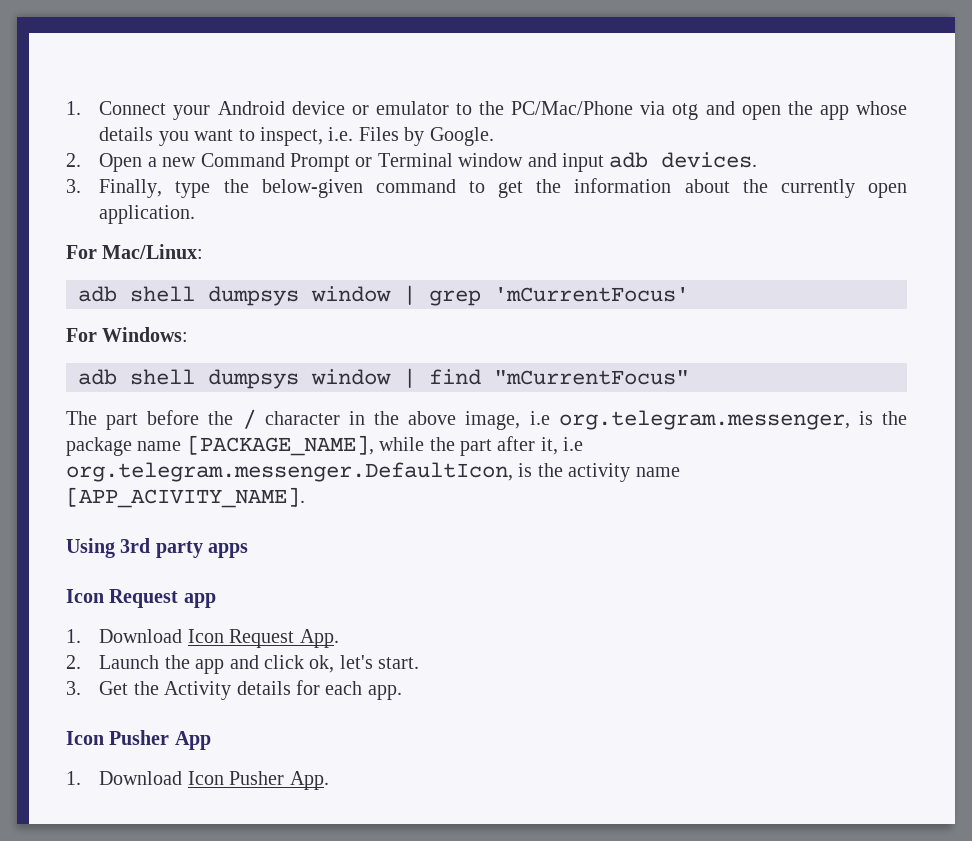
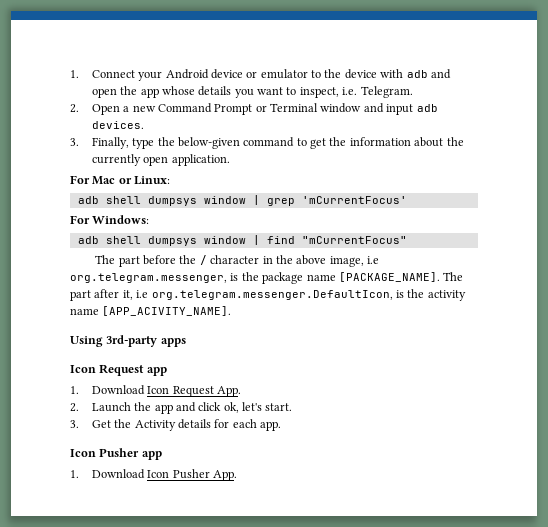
- 1. Connect your Android device or emulator to the PC/Mac/Phone via otg and open the app whose details you want to inspect, i.e. Files by Google.
+ 1. Connect your Android device or emulator to the device with adb and open the app whose details you want to inspect, i.e. Telegram.
- For Mac/Linux:
+ For Mac or Linux:
- The part before the / character in the above image, i.e org.telegram.messenger, is the package name [PACKAGE_NAME], while the part after it, i.e org.telegram.messenger.DefaultIcon, is the activity name [APP_ACIVITY_NAME].
+ The part before the / character in the above image, i.e org.telegram.messenger, is the package name [PACKAGE_NAME]. The part after it, i.e org.telegram.messenger.DefaultIcon, is the activity name [APP_ACIVITY_NAME].
- Using 3rd party apps
+ Using 3rd-party apps
- Icon Pusher App
+ Icon Pusher app

